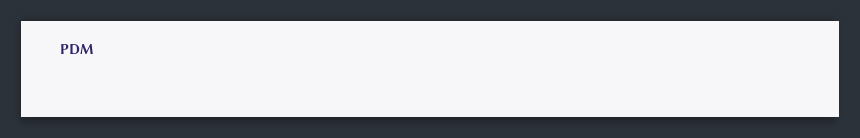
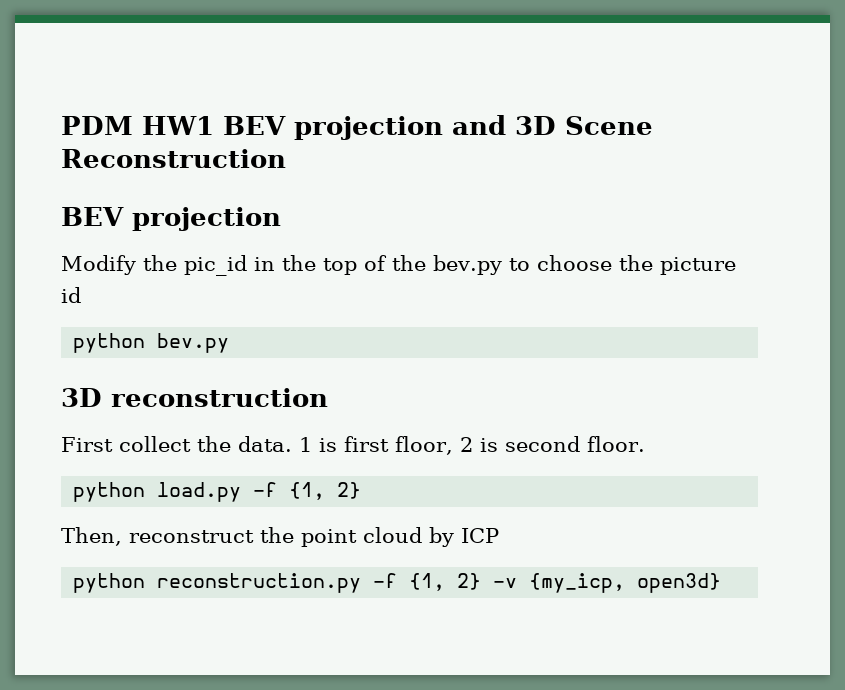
- PDM
+ PDM HW1 BEV projection and 3D Scene Reconstruction
+ BEV projection
+ Modify the pic_id in the top of the bev.py to choose the picture id
+ python bev.py
+ 3D reconstruction
+ First collect the data. 1 is first floor, 2 is second floor.
+ python load.py -f {1, 2}
+ Then, reconstruct the point cloud by ICP
+ python reconstruction.py -f {1, 2} -v {my_icp, open3d}

